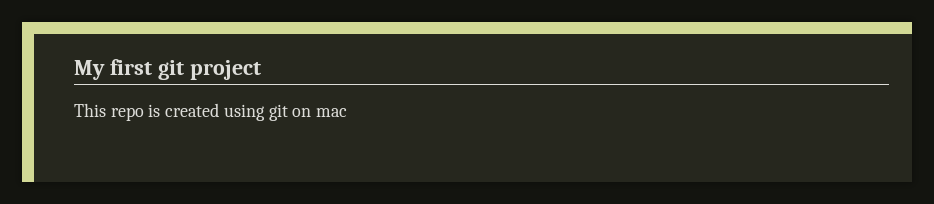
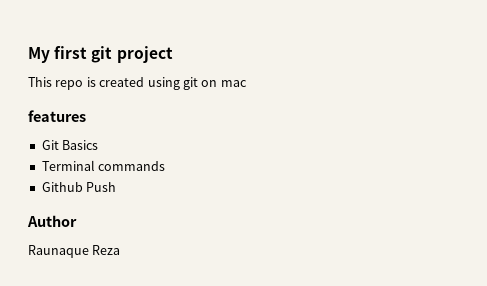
+ features
+ Git Basics
+ Terminal commands
+ Github Push
+ Author
+ Raunaque Reza

